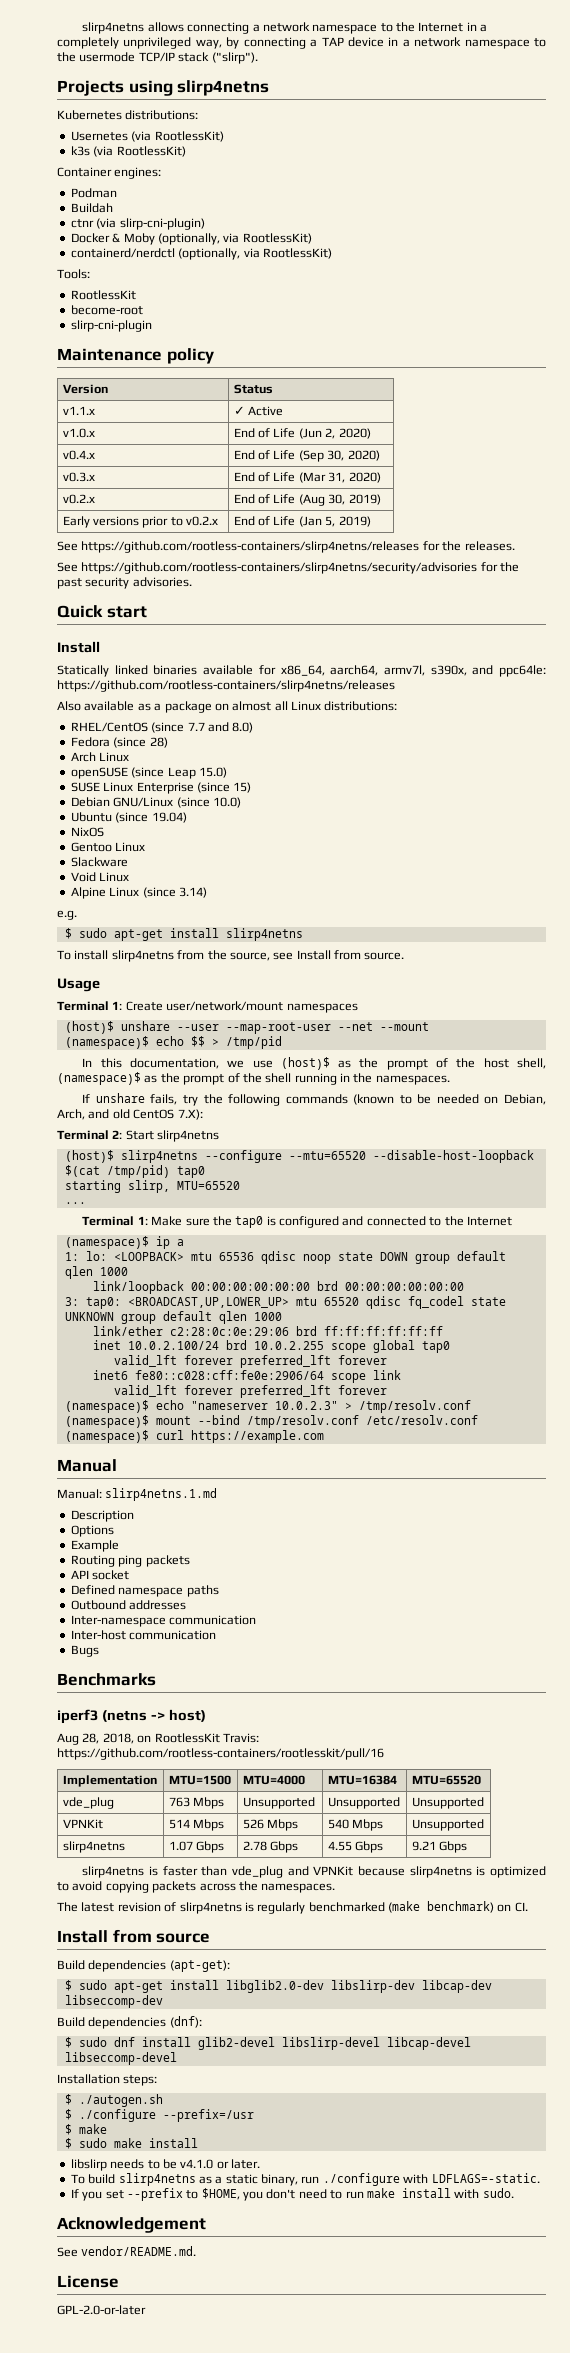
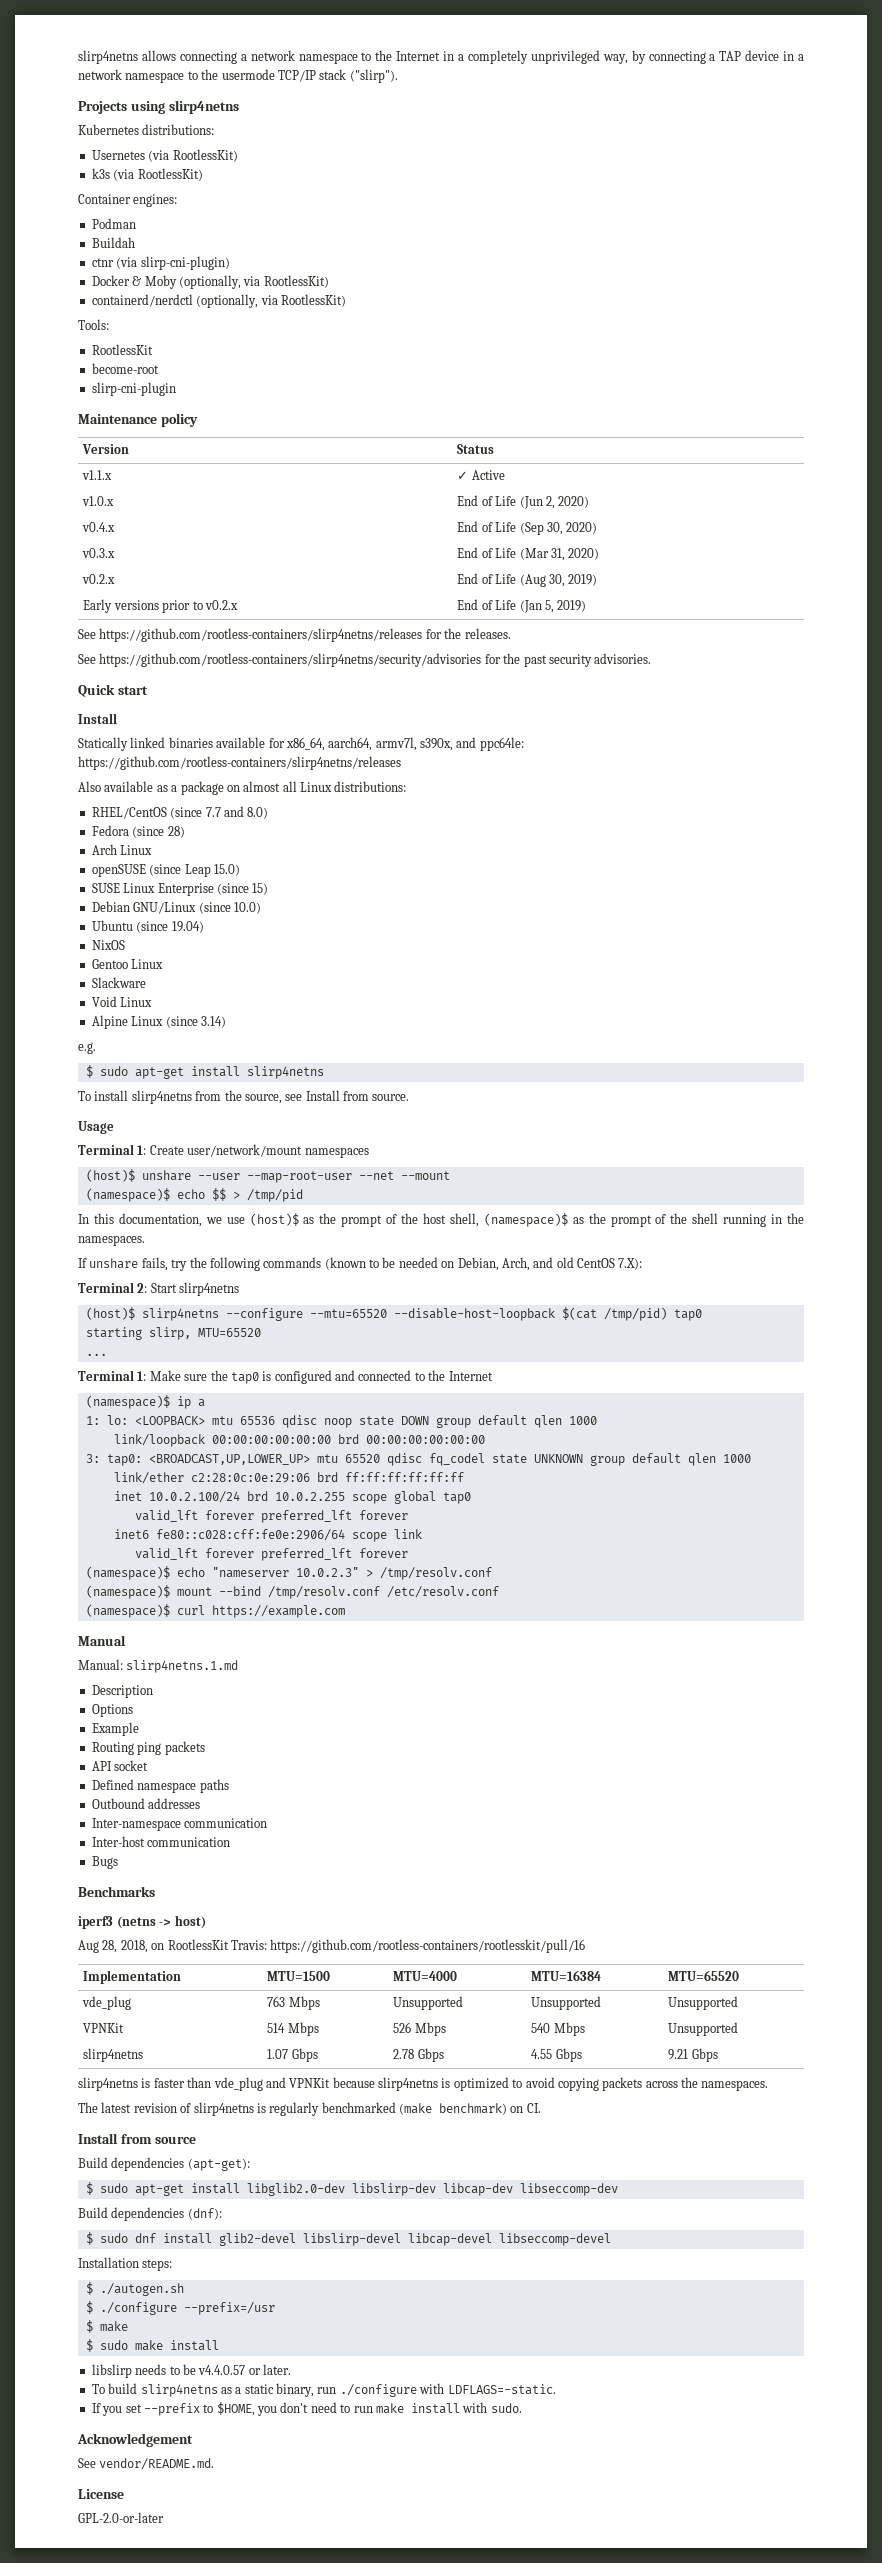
- libslirp needs to be v4.1.0 or later.
+ libslirp needs to be v4.4.0.57 or later.

